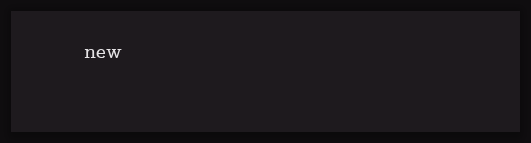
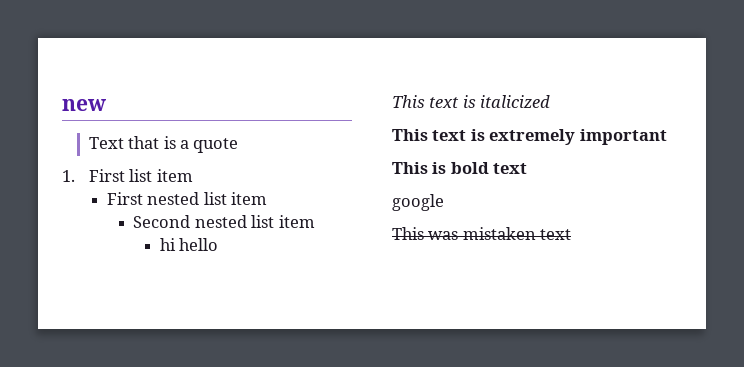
+ Text that is a quote
+ 1. First list item
+ First nested list item
+ Second nested list item
+ hi hello
+ This text is italicized
+ This text is extremely important
+ This is bold text
+ google
+ This was mistaken text

